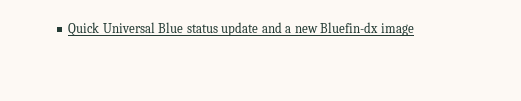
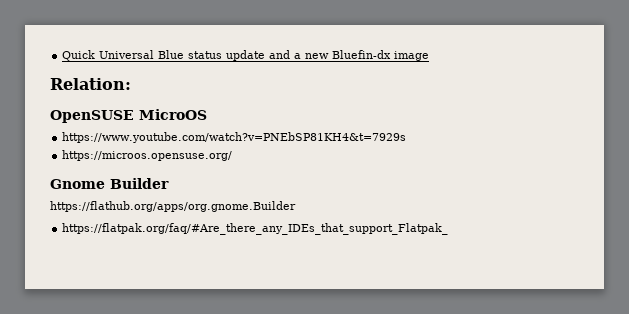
+ Relation:
+ OpenSUSE MicroOS
+ https://www.youtube.com/watch?v=PNEbSP81KH4&t=7929s
+ https://microos.opensuse.org/
+ Gnome Builder
+ https://flathub.org/apps/org.gnome.Builder
+ https://flatpak.org/faq/#Are_there_any_IDEs_that_support_Flatpak_

